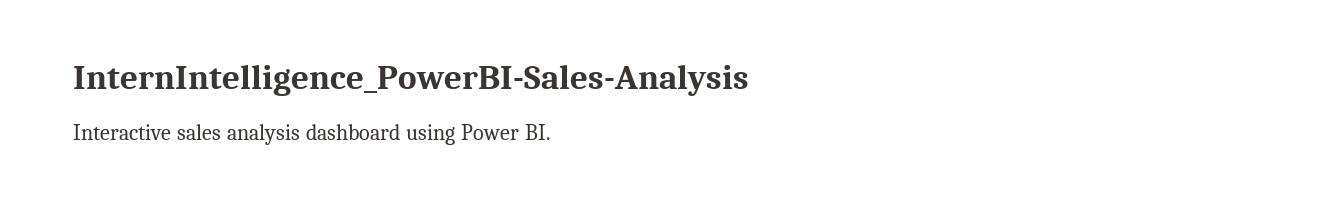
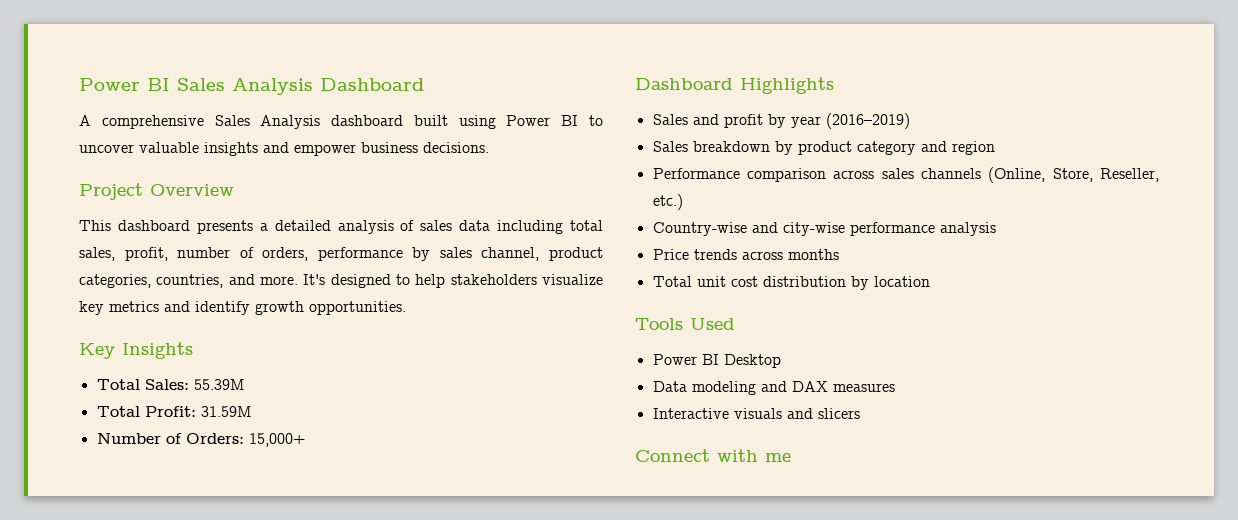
- InternIntelligence_PowerBI-Sales-Analysis
- Interactive sales analysis dashboard using Power BI.
+ Power BI Sales Analysis Dashboard
+ A comprehensive Sales Analysis dashboard built using Power BI to uncover valuable insights and empower business decisions.
+ Project Overview
+ This dashboard presents a detailed analysis of sales data including total sales, profit, number of orders, performance by sales channel, product categories, countries, and more. It's designed to help stakeholders visualize key metrics and identify growth opportunities.
+ Key Insights
+ Total Sales: 55.39M
+ Total Profit: 31.59M
+ Number of Orders: 15,000+
+ Dashboard Highlights
+ Sales and profit by year (2016–2019)
+ Sales breakdown by product category and region
+ Performance comparison across sales channels (Online, Store, Reseller, etc.)
+ Country-wise and city-wise performance analysis
+ Price trends across months
+ Total unit cost distribution by location
+ Tools Used
+ Power BI Desktop
+ Data modeling and DAX measures
+ Interactive visuals and slicers
+ Connect with me

